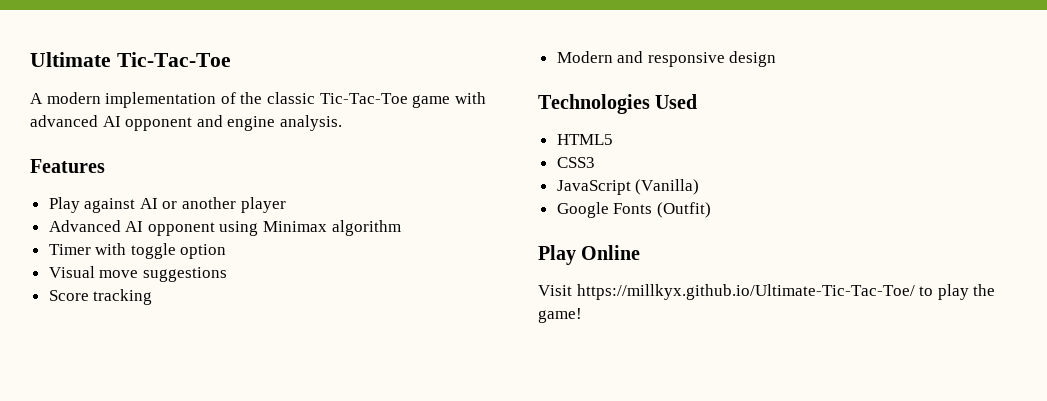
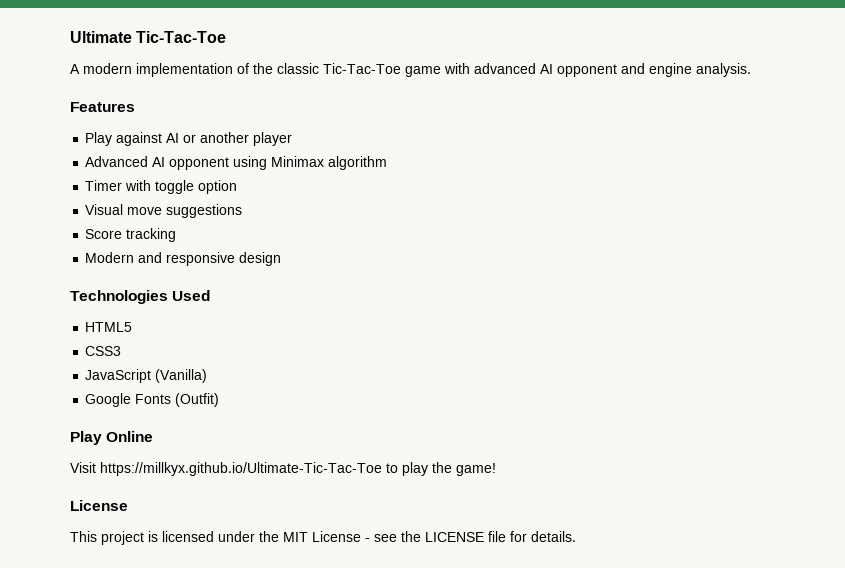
- Visit https://millkyx.github.io/Ultimate-Tic-Tac-Toe/ to play the game!
+ Visit https://millkyx.github.io/Ultimate-Tic-Tac-Toe to play the game!
+ License
+ This project is licensed under the MIT License - see the LICENSE file for details.

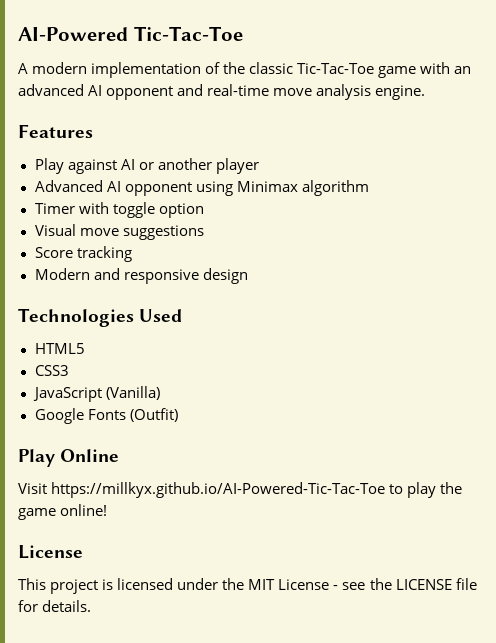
- Ultimate Tic-Tac-Toe
+ AI-Powered Tic-Tac-Toe
- A modern implementation of the classic Tic-Tac-Toe game with advanced AI opponent and engine analysis.
+ A modern implementation of the classic Tic-Tac-Toe game with an advanced AI opponent and real-time move analysis engine.
- Visit https://millkyx.github.io/Ultimate-Tic-Tac-Toe to play the game!
+ Visit https://millkyx.github.io/AI-Powered-Tic-Tac-Toe to play the game online!

